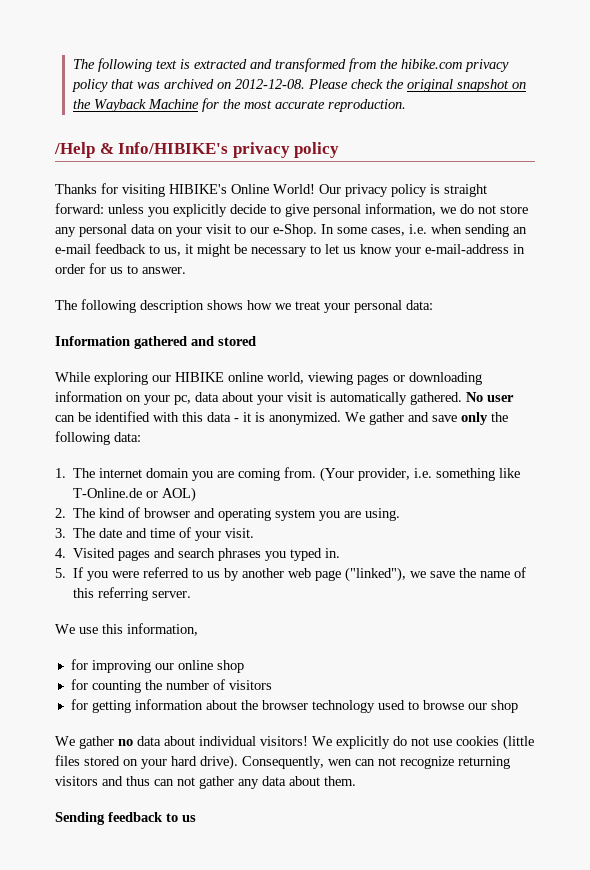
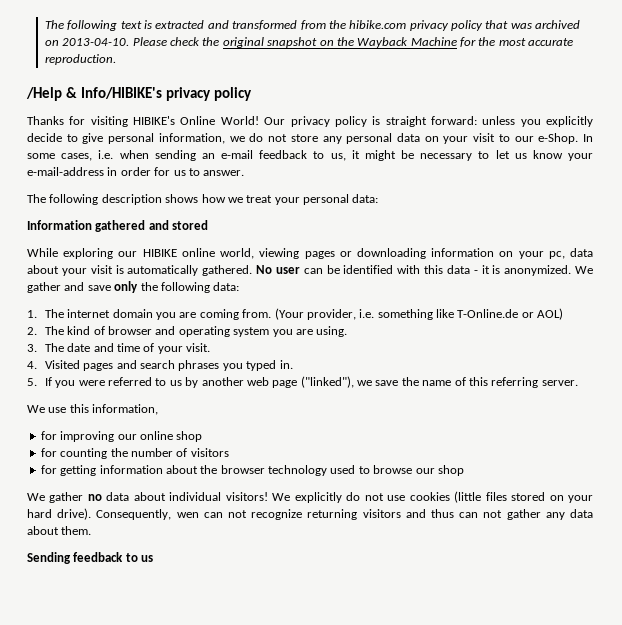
- The following text is extracted and transformed from the hibike.com privacy policy that was archived on 2012-12-08.
+ The following text is extracted and transformed from the hibike.com privacy policy that was archived on 2013-04-10.

